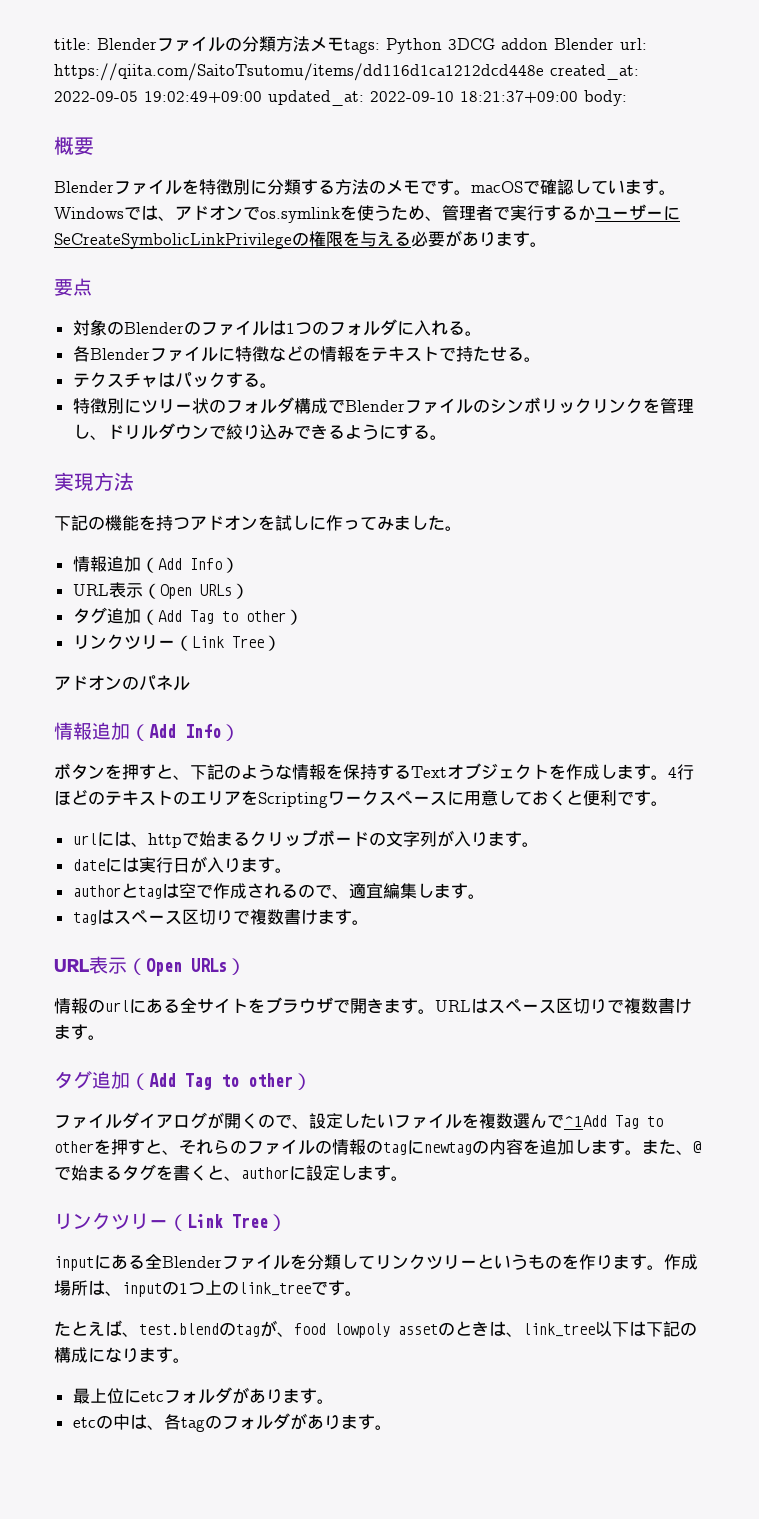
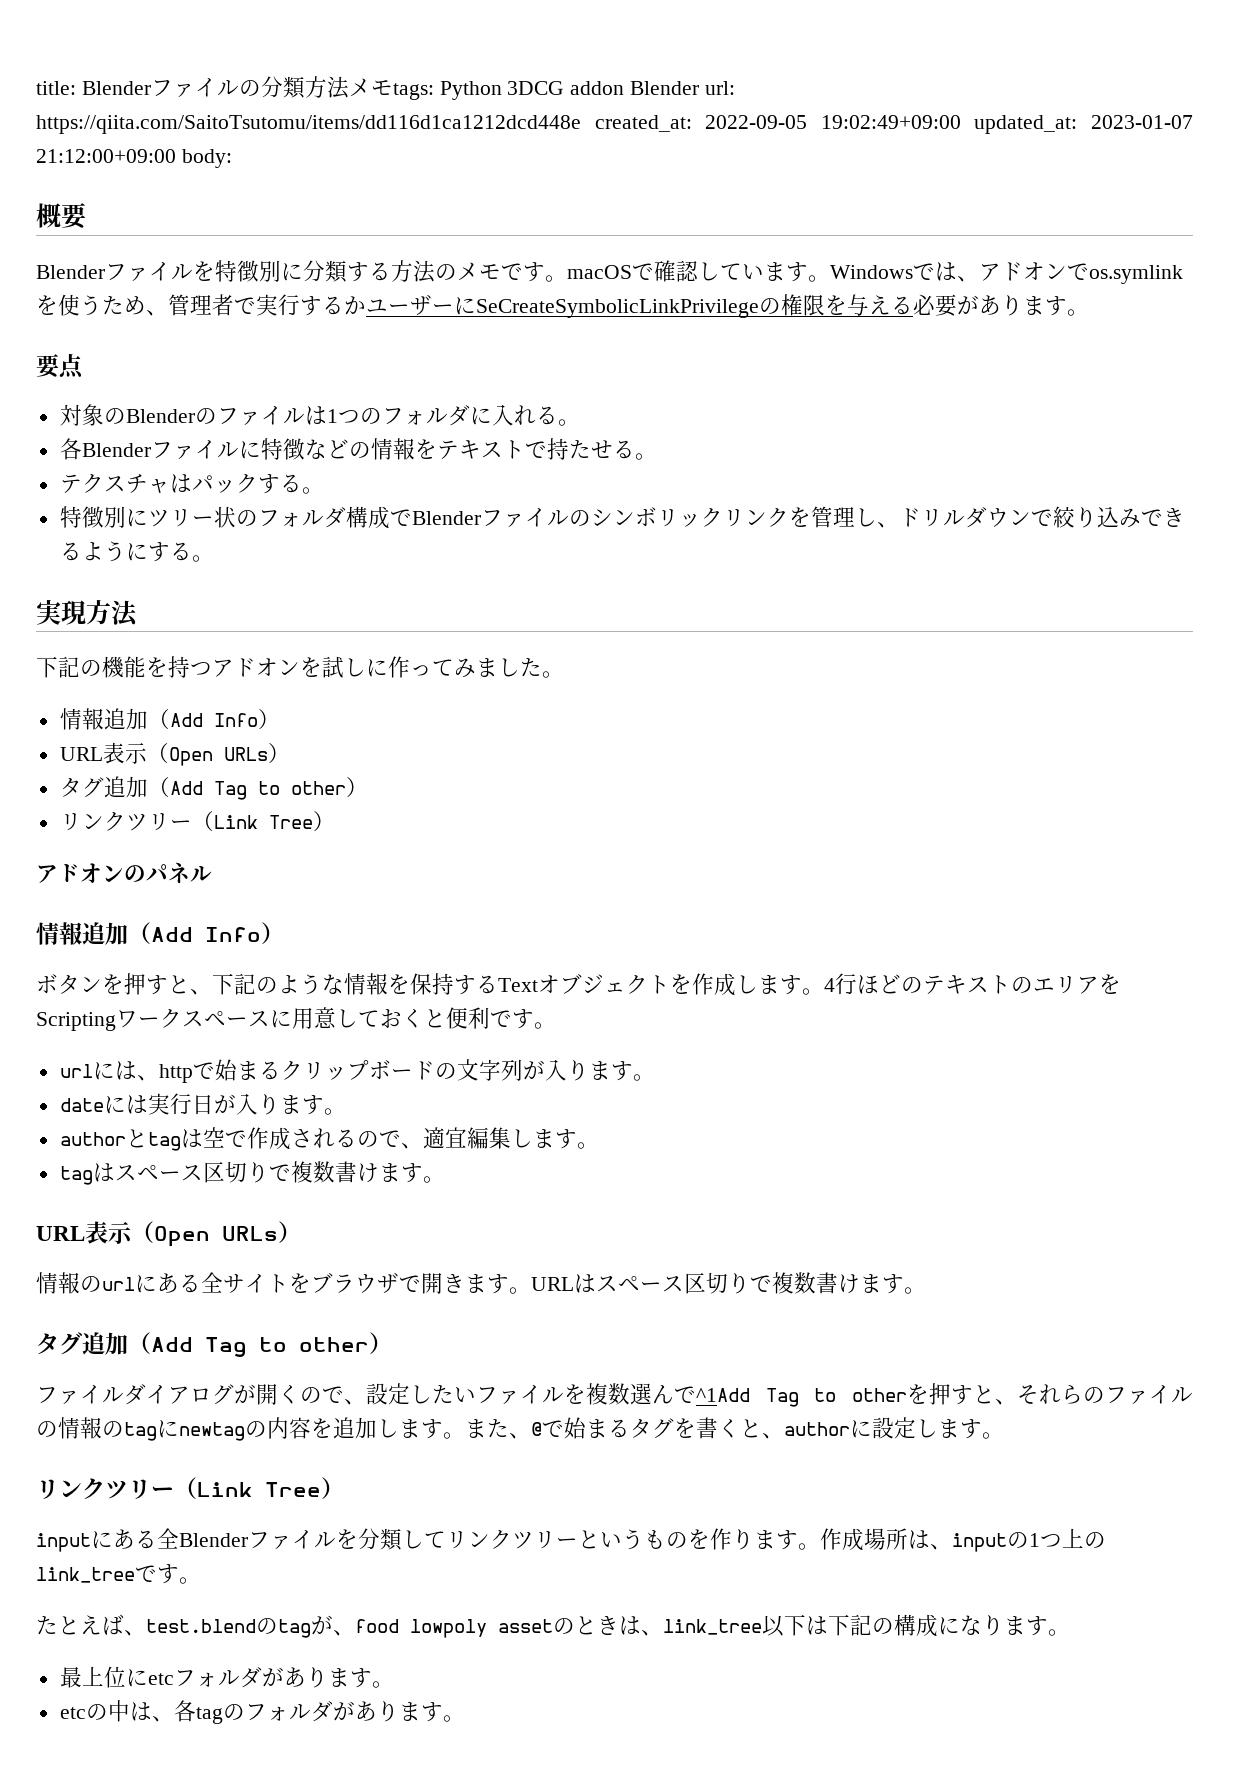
- title: Blenderファイルの分類方法メモtags: Python 3DCG addon Blender url: https://qiita.com/SaitoTsutomu/items/dd116d1ca1212dcd448e created_at: 2022-09-05 19:02:49+09:00 updated_at: 2022-09-10 18:21:37+09:00 body:
+ title: Blenderファイルの分類方法メモtags: Python 3DCG addon Blender url: https://qiita.com/SaitoTsutomu/items/dd116d1ca1212dcd448e created_at: 2022-09-05 19:02:49+09:00 updated_at: 2023-01-07 21:12:00+09:00 body:

